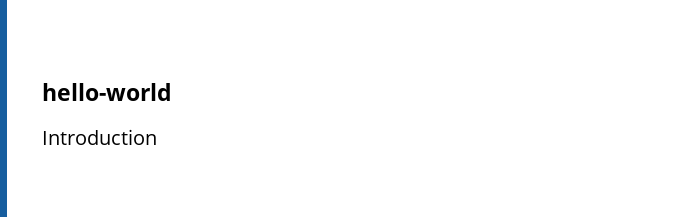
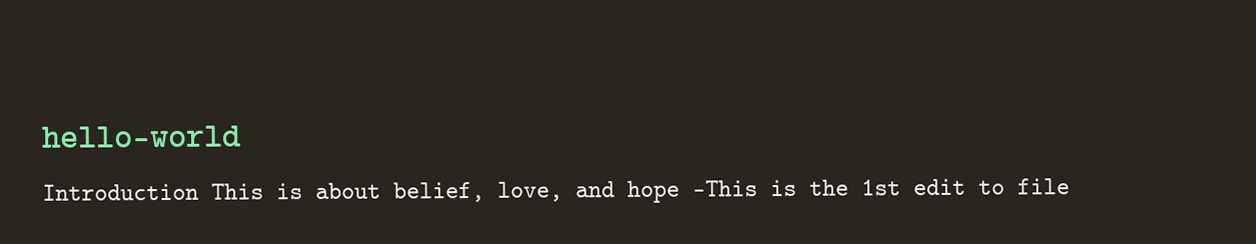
- Introduction
+ Introduction This is about belief, love, and hope -This is the 1st edit to file

